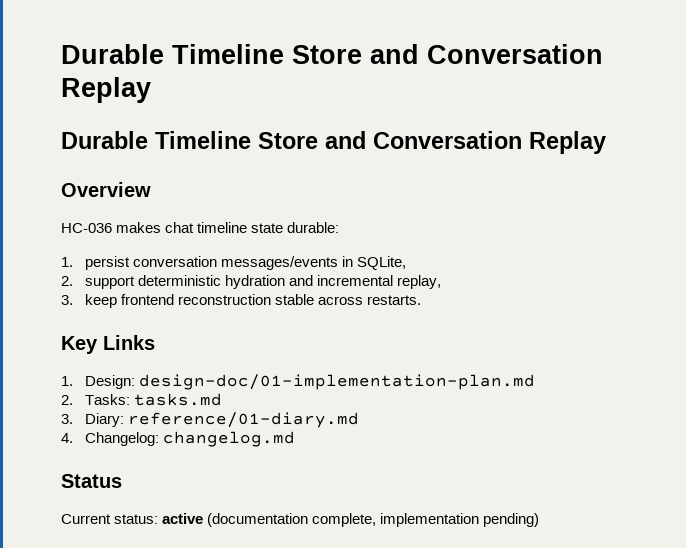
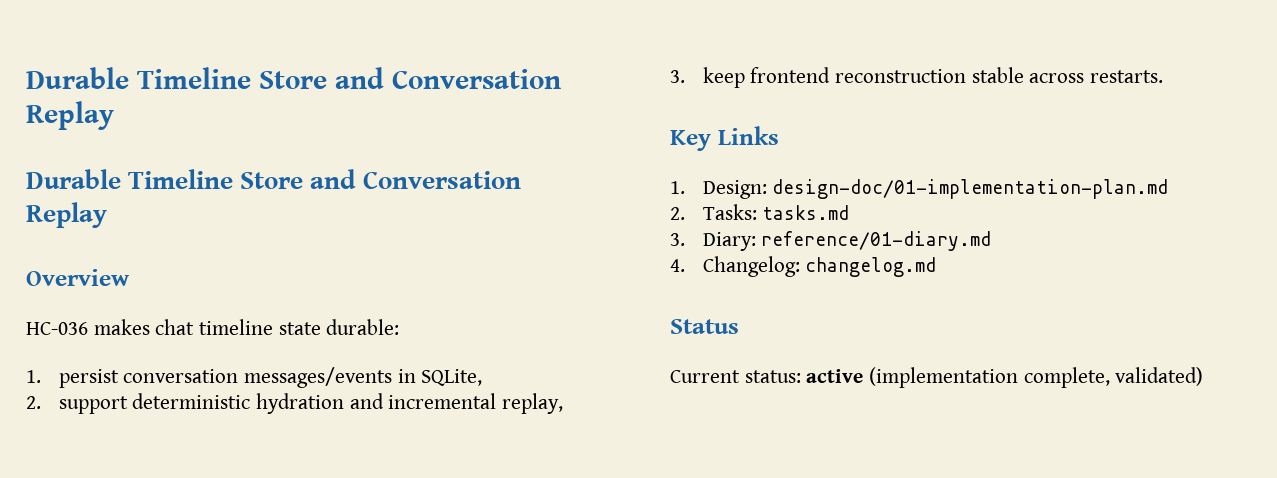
- Current status: active (documentation complete, implementation pending)
+ Current status: active (implementation complete, validated)

